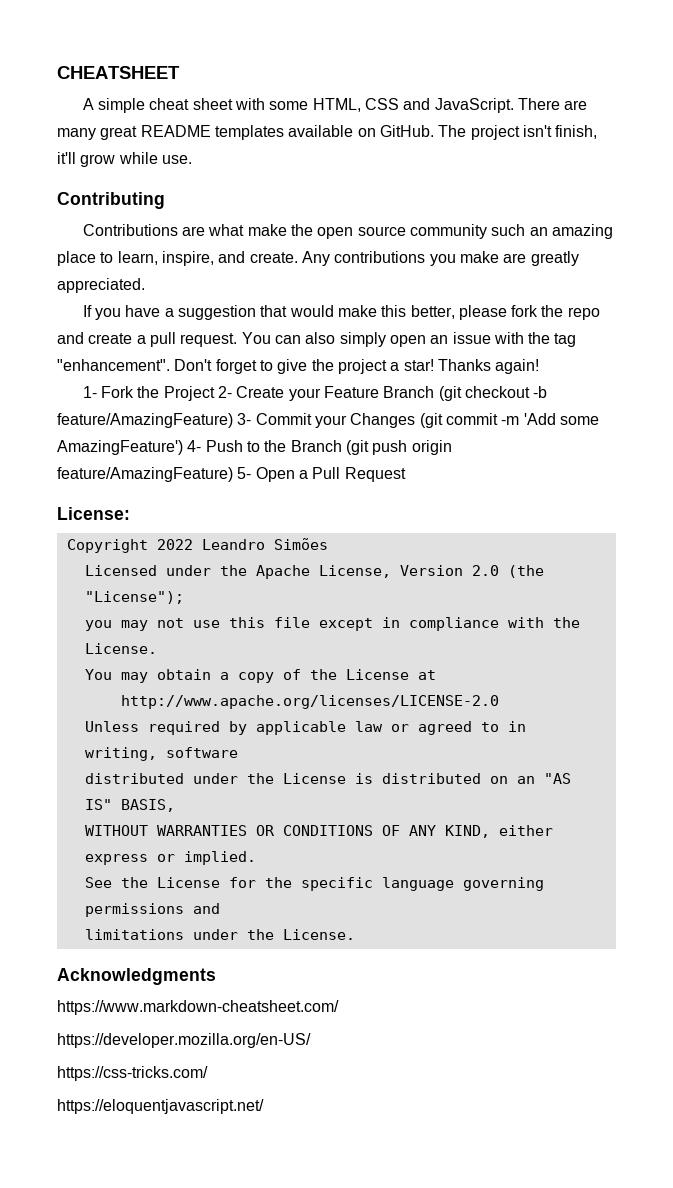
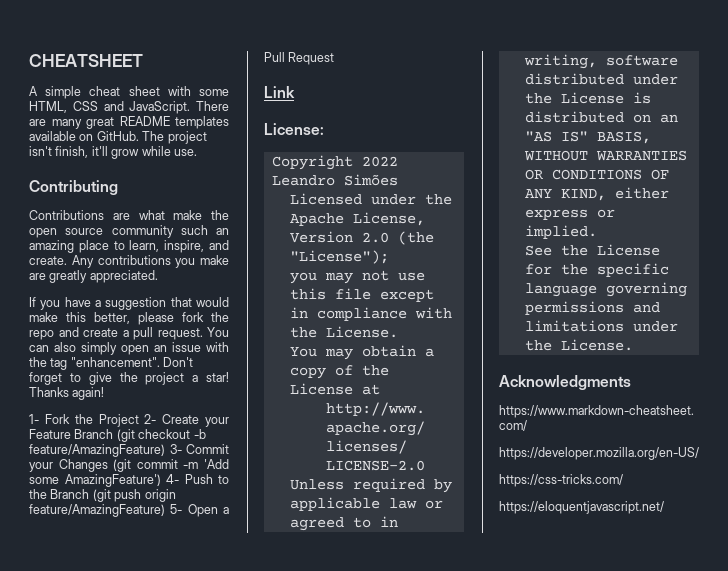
+ Link

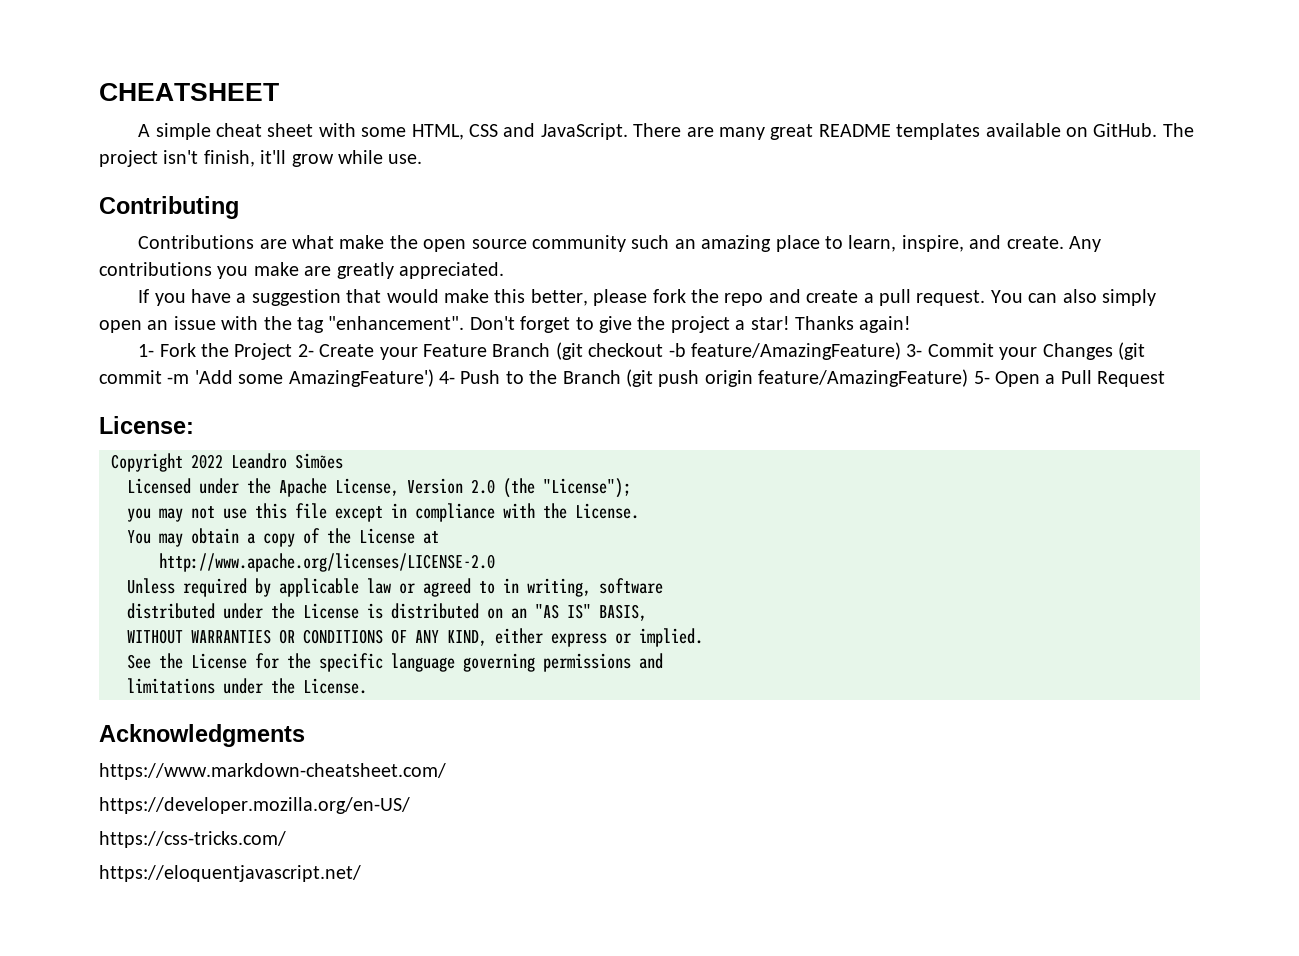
- Link

